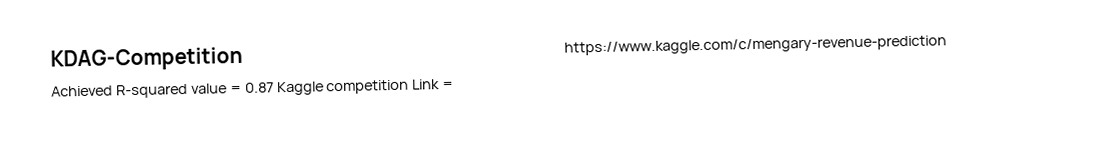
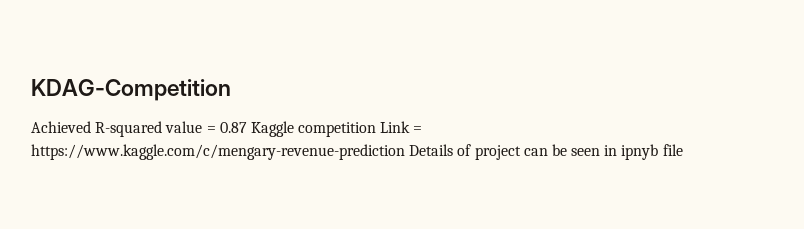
- Achieved R-squared value = 0.87 Kaggle competition Link = https://www.kaggle.com/c/mengary-revenue-prediction
+ Achieved R-squared value = 0.87 Kaggle competition Link = https://www.kaggle.com/c/mengary-revenue-prediction Details of project can be seen in ipnyb file

